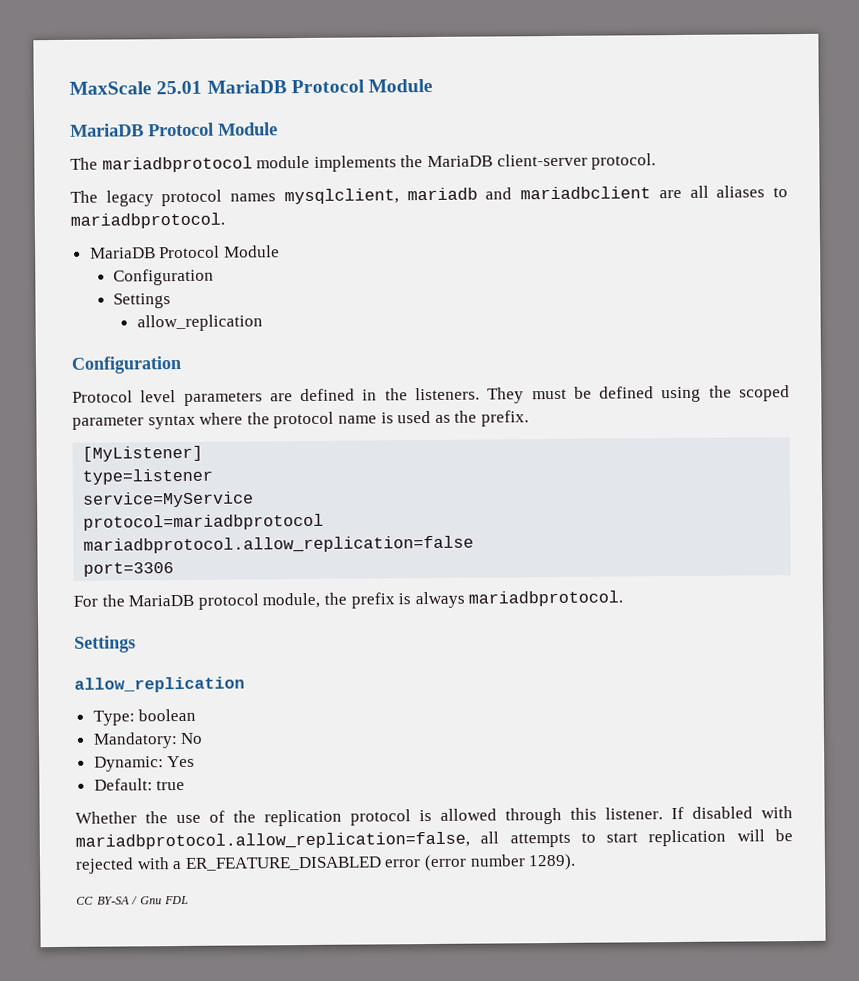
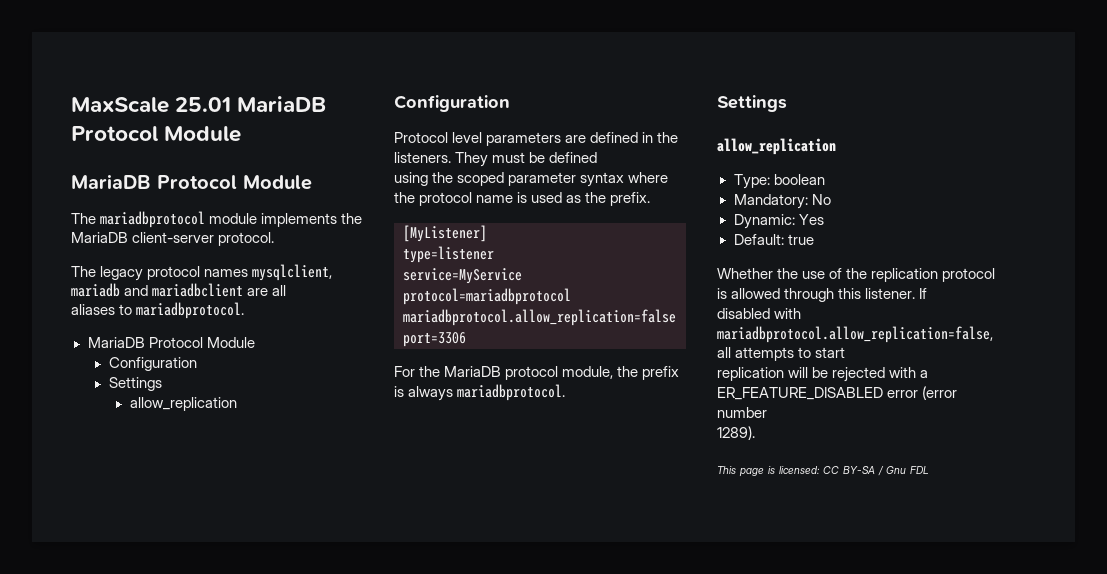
- The legacy protocol names mysqlclient, mariadb and mariadbclient are all aliases to mariadbprotocol.
+ The legacy protocol names mysqlclient, mariadb and mariadbclient are all
+ aliases to mariadbprotocol.
- They must be defined using the scoped parameter syntax where the protocol name is used as the prefix.
+ They must be defined
+ using the scoped parameter syntax where the protocol name is used as the prefix.
- If disabled with mariadbprotocol.allow_replication=false, all attempts to start replication will be rejected with a ER_FEATURE_DISABLED error (error number 1289).
+ If
+ disabled with mariadbprotocol.allow_replication=false, all attempts to start
+ replication will be rejected with a ER_FEATURE_DISABLED error (error number
+ 1289).
- CC BY-SA / Gnu FDL
+ This page is licensed: CC BY-SA / Gnu FDL

